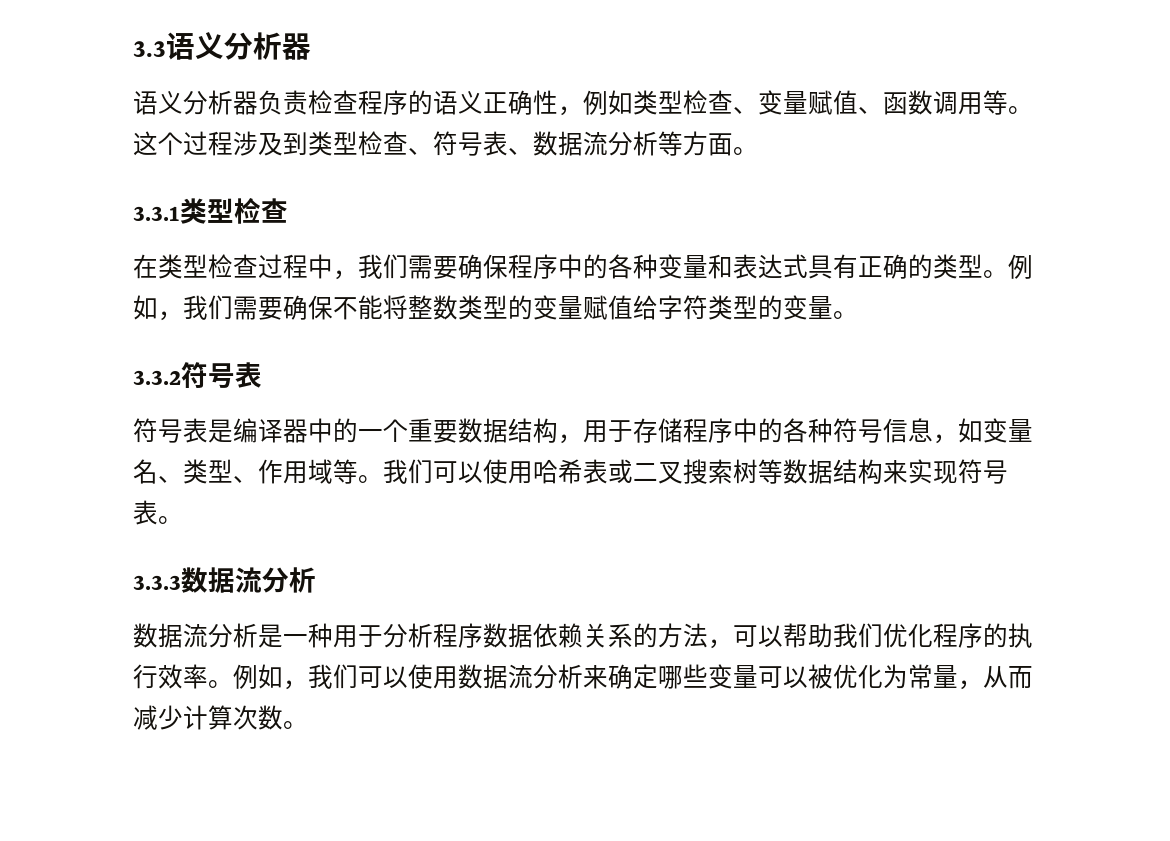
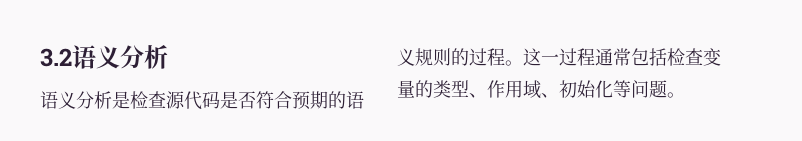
- 3.3语义分析器
- 语义分析器负责检查程序的语义正确性，例如类型检查、变量赋值、函数调用等。这个过程涉及到类型检查、符号表、数据流分析等方面。
- 3.3.1类型检查
- 在类型检查过程中，我们需要确保程序中的各种变量和表达式具有正确的类型。例如，我们需要确保不能将整数类型的变量赋值给字符类型的变量。
- 3.3.2符号表
- 符号表是编译器中的一个重要数据结构，用于存储程序中的各种符号信息，如变量名、类型、作用域等。我们可以使用哈希表或二叉搜索树等数据结构来实现符号表。
- 3.3.3数据流分析
- 数据流分析是一种用于分析程序数据依赖关系的方法，可以帮助我们优化程序的执行效率。例如，我们可以使用数据流分析来确定哪些变量可以被优化为常量，从而减少计算次数。
+ 3.2语义分析
+ 语义分析是检查源代码是否符合预期的语义规则的过程。这一过程通常包括检查变量的类型、作用域、初始化等问题。

